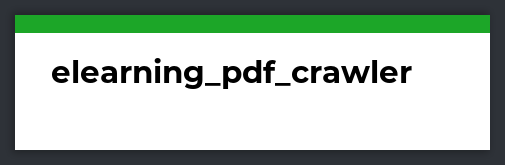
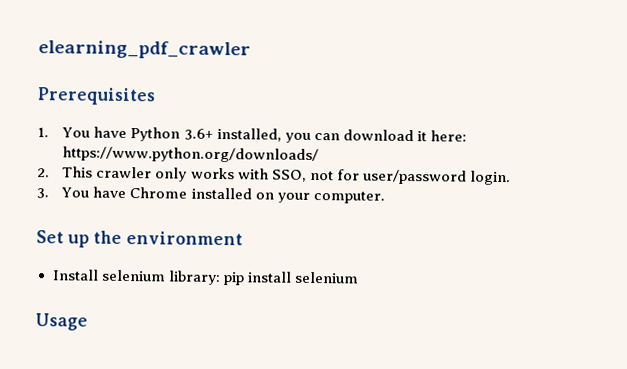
+ Prerequisites
+ 1. You have Python 3.6+ installed, you can download it here: https://www.python.org/downloads/
+ 2. This crawler only works with SSO, not for user/password login.
+ 3. You have Chrome installed on your computer.
+ Set up the environment
+ Install selenium library: pip install selenium
+ Usage

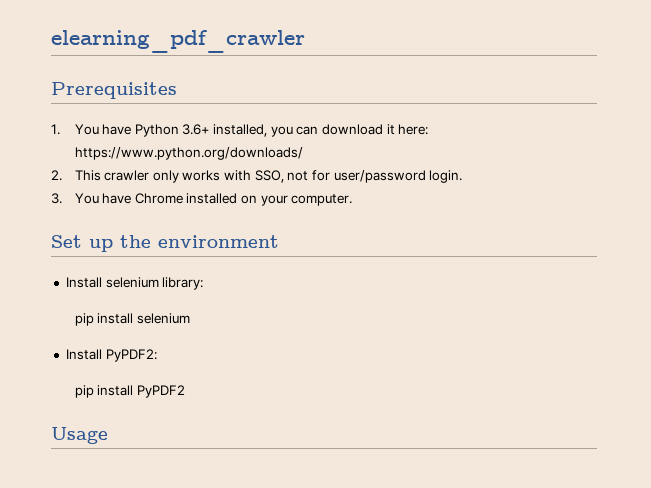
- Install selenium library: pip install selenium
+ Install selenium library:
+ pip install selenium
+ Install PyPDF2:
+ pip install PyPDF2

